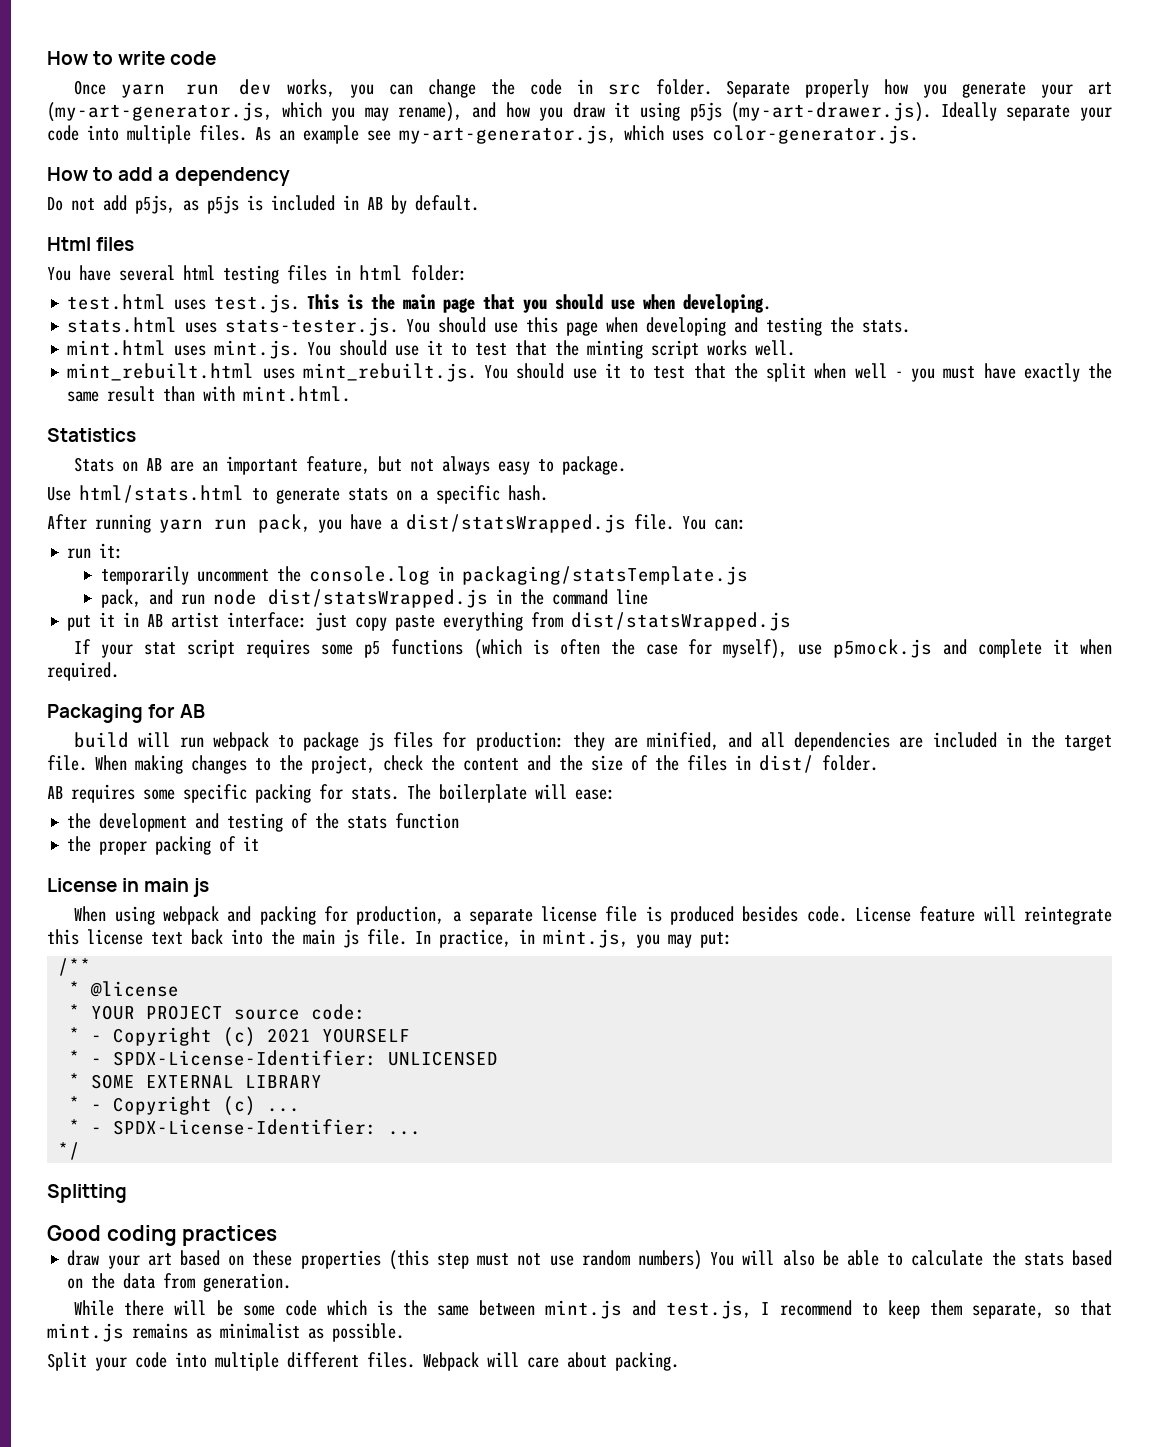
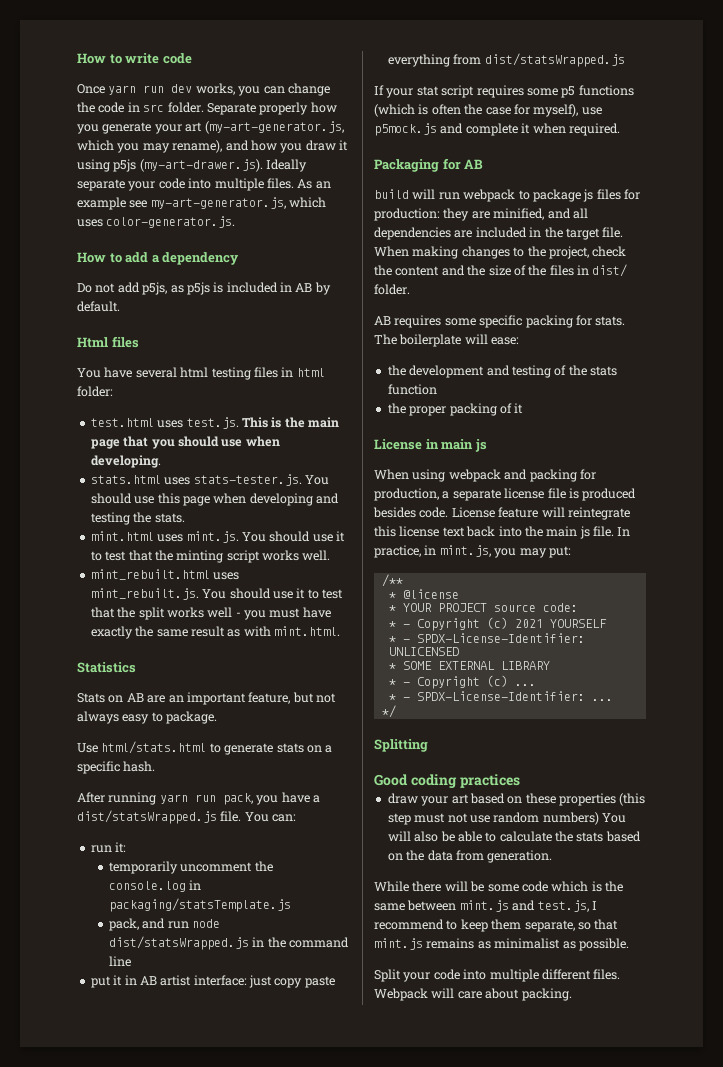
- mint_rebuilt.html uses mint_rebuilt.js. You should use it to test that the split when well - you must have exactly the same result than with mint.html.
+ mint_rebuilt.html uses mint_rebuilt.js. You should use it to test that the split works well - you must have exactly the same result as with mint.html.

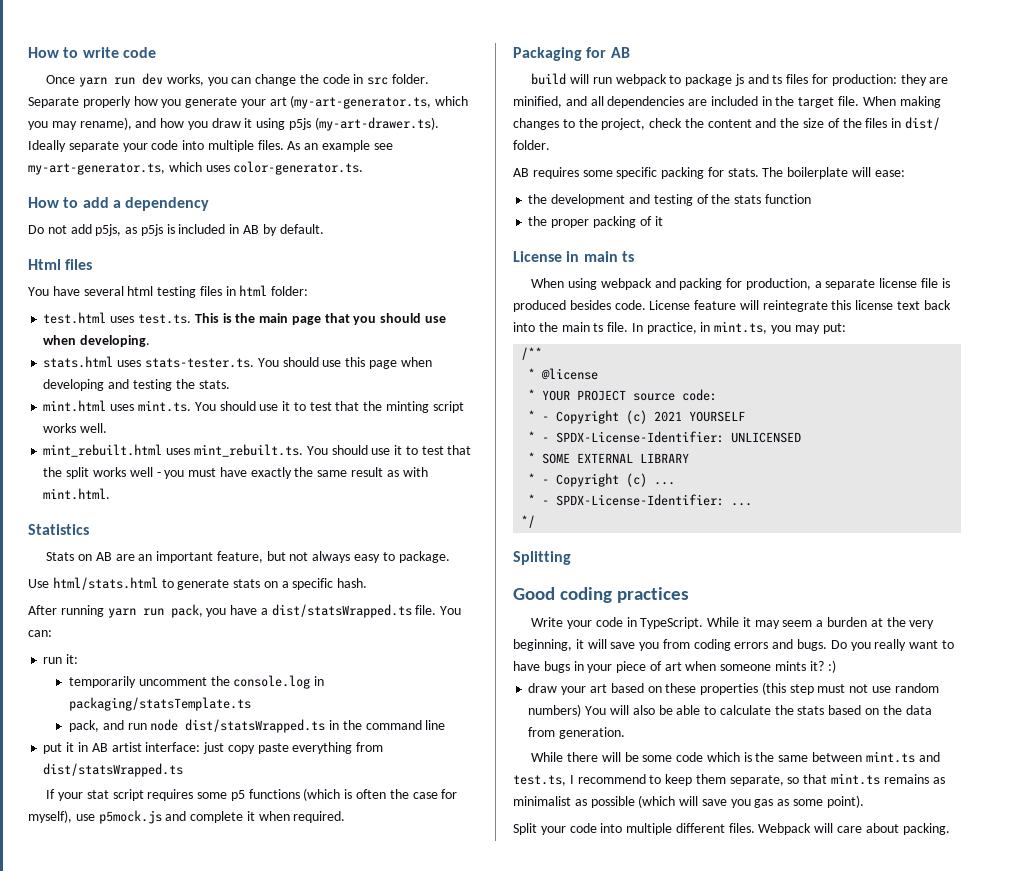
- Separate properly how you generate your art (my-art-generator.js, which you may rename), and how you draw it using p5js (my-art-drawer.js). Ideally separate your code into multiple files.
+ Separate properly how you generate your art (my-art-generator.ts, which you may rename), and how you draw it using p5js (my-art-drawer.ts). Ideally separate your code into multiple files.
- As an example see my-art-generator.js, which uses color-generator.js.
+ As an example see my-art-generator.ts, which uses color-generator.ts.
- test.html uses test.js. This is the main page that you should use when developing.
+ test.html uses test.ts. This is the main page that you should use when developing.
- stats.html uses stats-tester.js. You should use this page when developing and testing the stats.
+ stats.html uses stats-tester.ts. You should use this page when developing and testing the stats.
- mint.html uses mint.js. You should use it to test that the minting script works well.
+ mint.html uses mint.ts. You should use it to test that the minting script works well.
- mint_rebuilt.html uses mint_rebuilt.js. You should use it to test that the split works well - you must have exactly the same result as with mint.html.
+ mint_rebuilt.html uses mint_rebuilt.ts. You should use it to test that the split works well - you must have exactly the same result as with mint.html.
- After running yarn run pack, you have a dist/statsWrapped.js file.
+ After running yarn run pack, you have a dist/statsWrapped.ts file.
- temporarily uncomment the console.log in packaging/statsTemplate.js
+ temporarily uncomment the console.log in packaging/statsTemplate.ts
- pack, and run node dist/statsWrapped.js in the command line
+ pack, and run node dist/statsWrapped.ts in the command line
- put it in AB artist interface: just copy paste everything from dist/statsWrapped.js
+ put it in AB artist interface: just copy paste everything from dist/statsWrapped.ts
- build will run webpack to package js files for production: they are minified, and all dependencies are included in the target file.
+ build will run webpack to package js and ts files for production: they are minified, and all dependencies are included in the target file.
- License in main js
+ License in main ts
- License feature will reintegrate this license text back into the main js file.
+ License feature will reintegrate this license text back into the main ts file.
- In practice, in mint.js, you may put:
+ In practice, in mint.ts, you may put:
+ Write your code in TypeScript. While it may seem a burden at the very beginning, it will save you from coding errors and bugs. Do you really want to have bugs in your piece of art when someone mints it? :)
- While there will be some code which is the same between mint.js and test.js, I recommend to keep them separate, so that mint.js remains as minimalist as possible.
+ While there will be some code which is the same between mint.ts and test.ts, I recommend to keep them separate, so that mint.ts remains as minimalist as possible (which will save you gas as some point).

